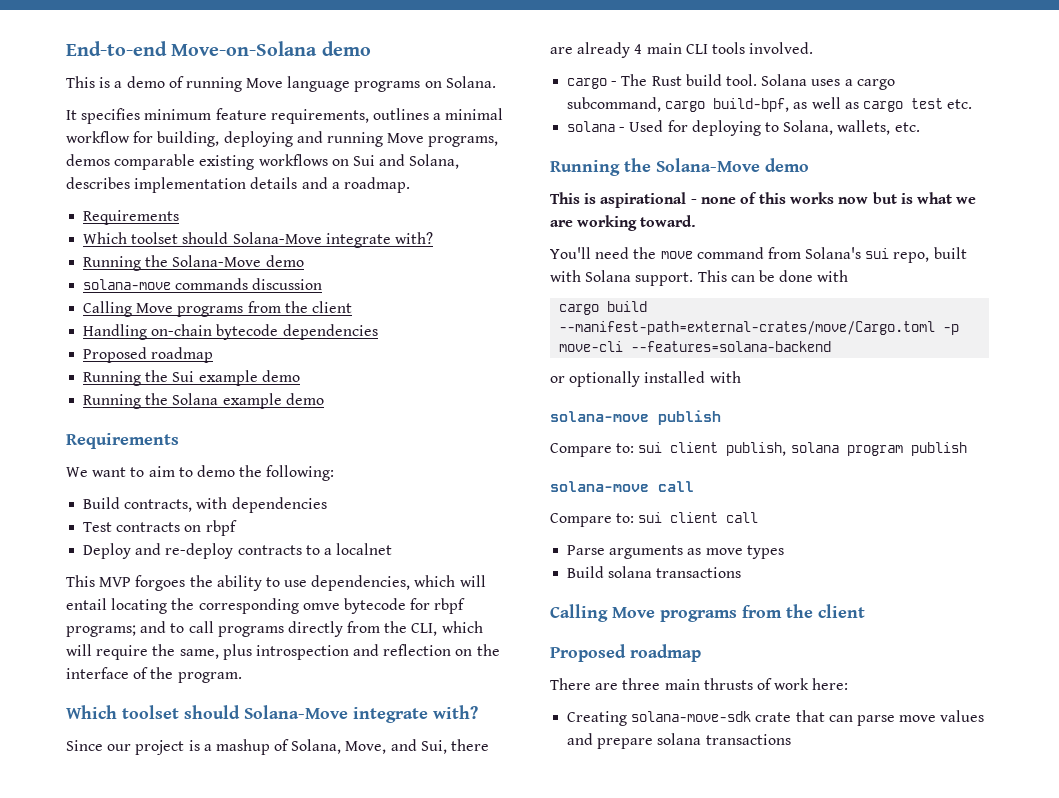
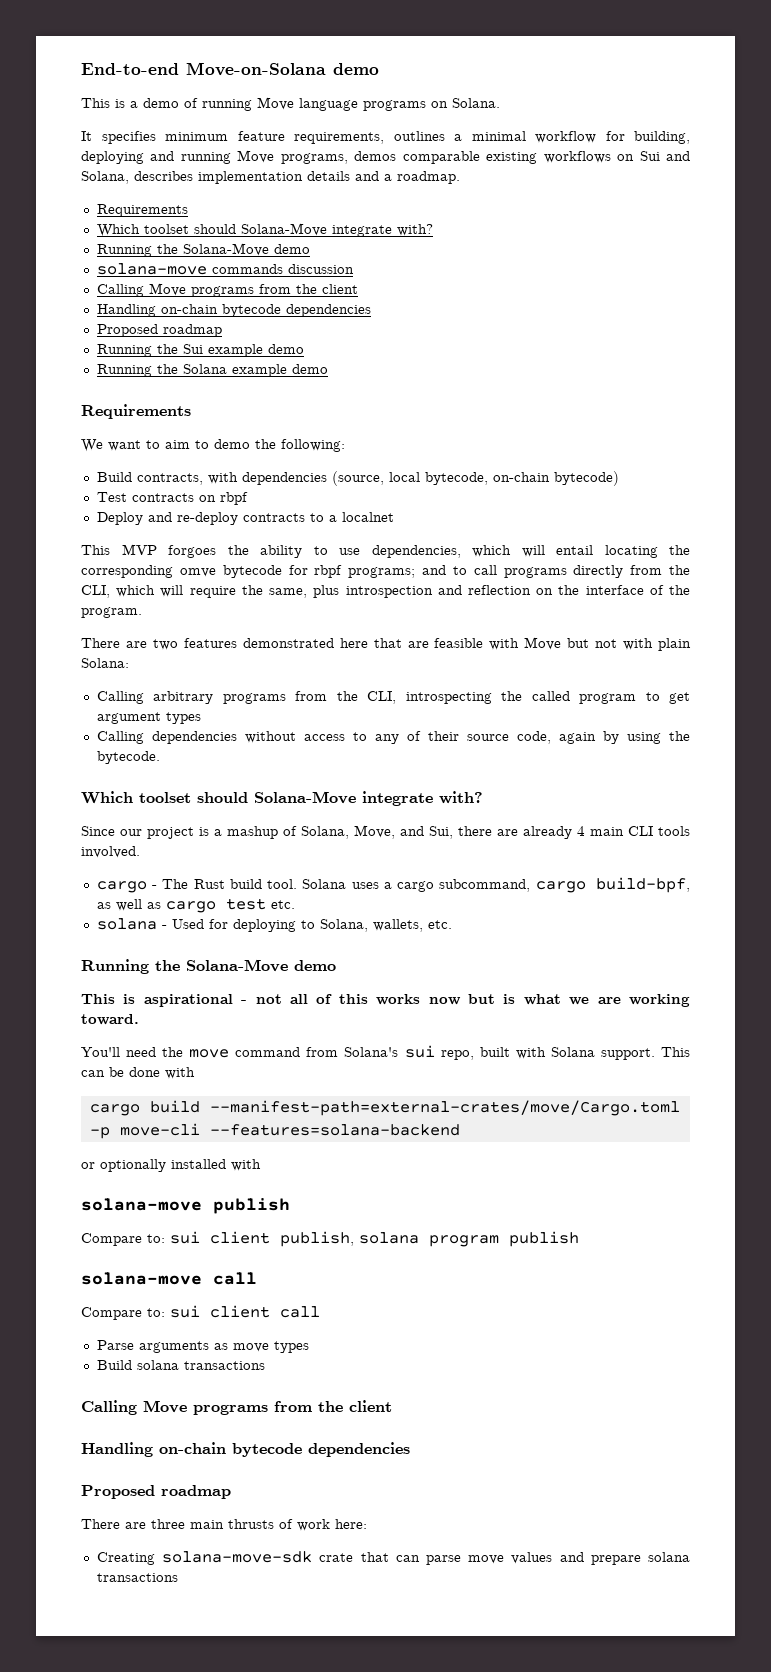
- Build contracts, with dependencies
+ Build contracts, with dependencies (source, local bytecode, on-chain bytecode)
+ There are two features demonstrated here that are feasible with Move but not with plain Solana:
+ Calling arbitrary programs from the CLI, introspecting the called program to get argument types
+ Calling dependencies without access to any of their source code, again by using the bytecode.
- This is aspirational - none of this works now but is what we are working toward.
+ This is aspirational - not all of this works now but is what we are working toward.
  Build solana transactions
  Calling Move programs from the client
+ Handling on-chain bytecode dependencies

